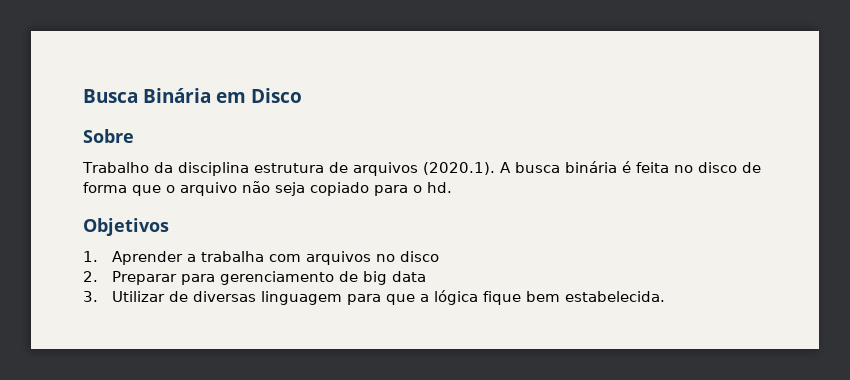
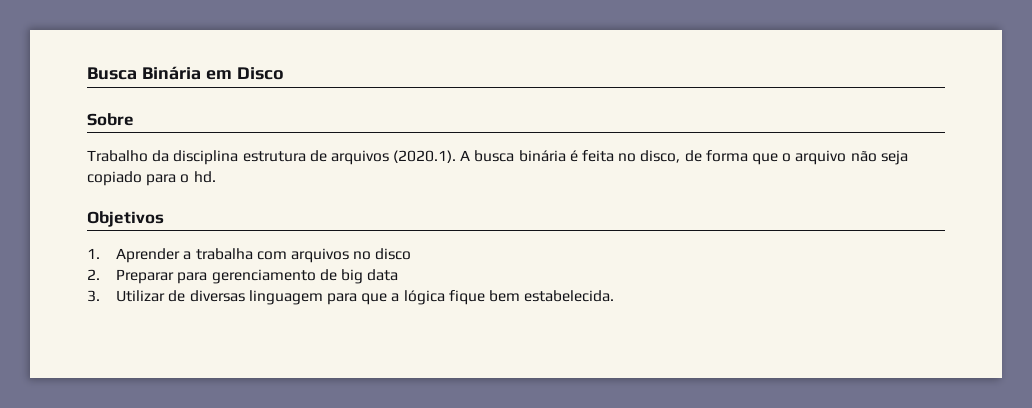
- Trabalho da disciplina estrutura de arquivos (2020.1). A busca binária é feita no disco de forma que o arquivo não seja copiado para o hd.
+ Trabalho da disciplina estrutura de arquivos (2020.1). A busca binária é feita no disco, de forma que o arquivo não seja copiado para o hd.

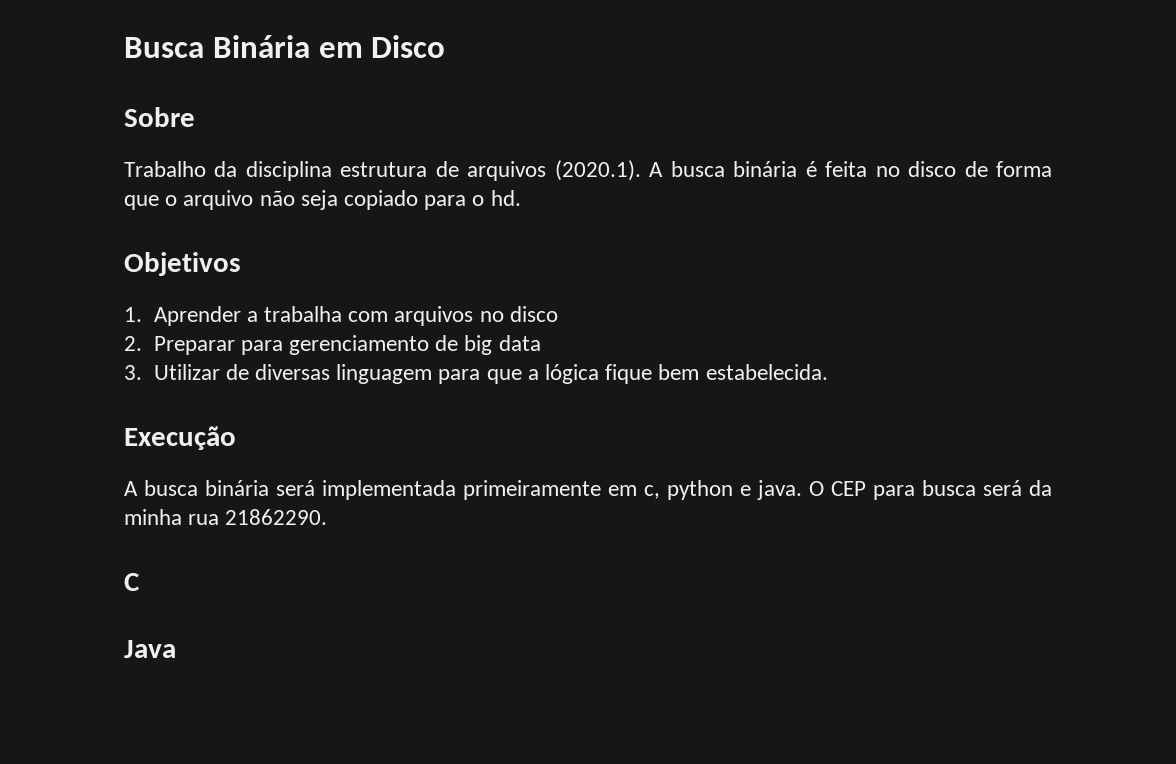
- Trabalho da disciplina estrutura de arquivos (2020.1). A busca binária é feita no disco, de forma que o arquivo não seja copiado para o hd.
+ Trabalho da disciplina estrutura de arquivos (2020.1). A busca binária é feita no disco de forma que o arquivo não seja copiado para o hd.
+ Execução
+ A busca binária será implementada primeiramente em c, python e java. O CEP para busca será da minha rua 21862290.
+ C
+ Java

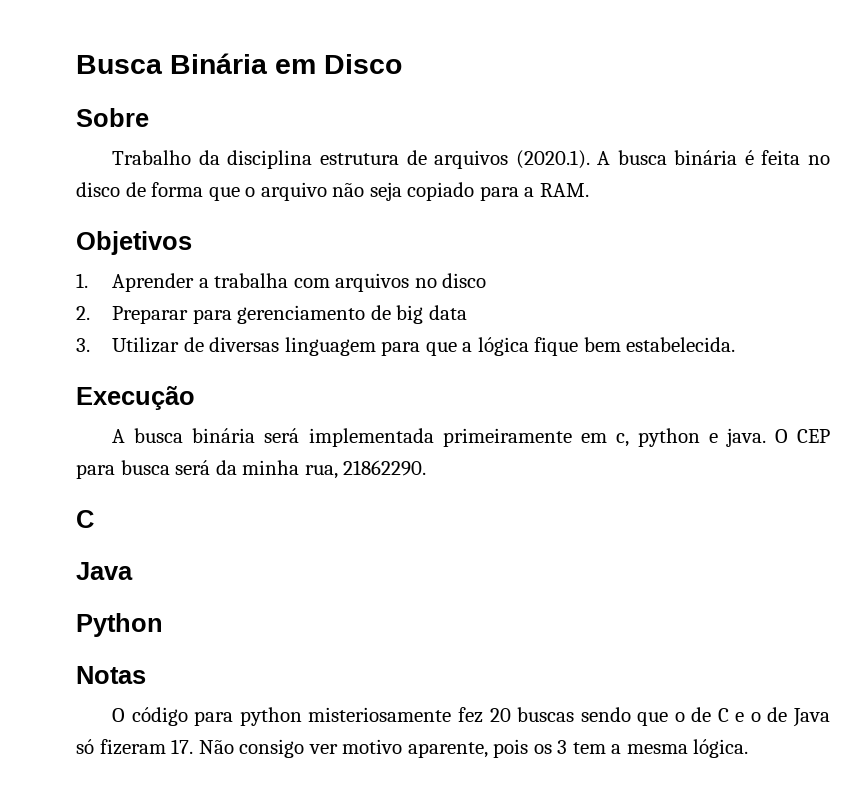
- Trabalho da disciplina estrutura de arquivos (2020.1). A busca binária é feita no disco de forma que o arquivo não seja copiado para o hd.
+ Trabalho da disciplina estrutura de arquivos (2020.1). A busca binária é feita no disco de forma que o arquivo não seja copiado para a RAM.
- O CEP para busca será da minha rua 21862290.
+ O CEP para busca será da minha rua, 21862290.
+ Python
+ Notas
+ O código para python misteriosamente fez 20 buscas sendo que o de C e o de Java só fizeram 17. Não consigo ver motivo aparente, pois os 3 tem a mesma lógica.

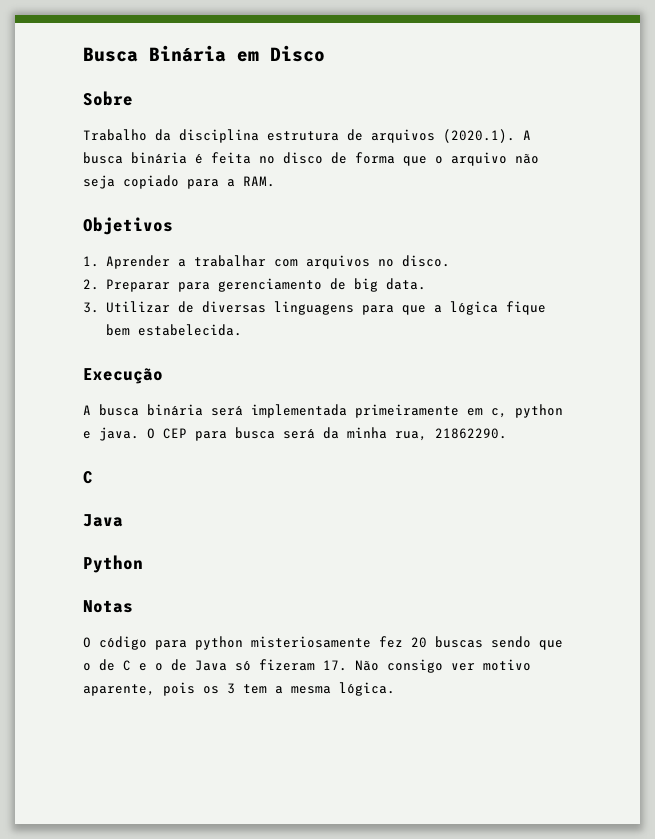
- 1. Aprender a trabalha com arquivos no disco
+ 1. Aprender a trabalhar com arquivos no disco.
- 2. Preparar para gerenciamento de big data
+ 2. Preparar para gerenciamento de big data.
- 3. Utilizar de diversas linguagem para que a lógica fique bem estabelecida.
+ 3. Utilizar de diversas linguagens para que a lógica fique bem estabelecida.

